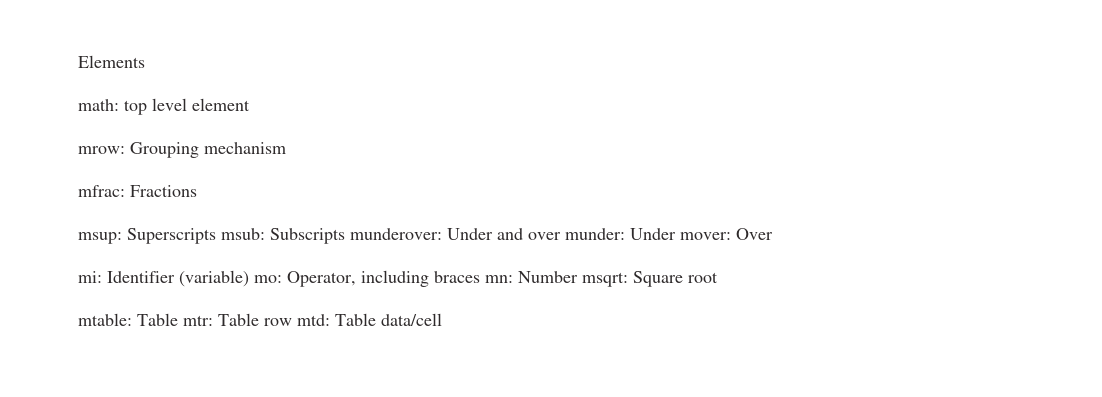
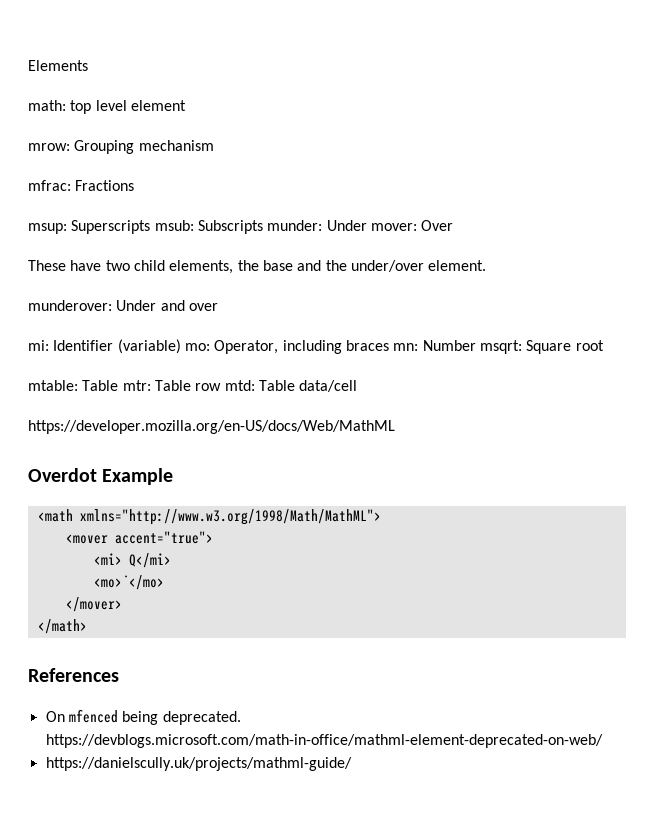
- msup: Superscripts msub: Subscripts munderover: Under and over munder: Under mover: Over
+ msup: Superscripts msub: Subscripts munder: Under mover: Over
+ These have two child elements, the base and the under/over element.
+ munderover: Under and over
+ https://developer.mozilla.org/en-US/docs/Web/MathML
+ Overdot Example
+ <math xmlns="http://www.w3.org/1998/Math/MathML">
+ <mover accent="true">
+ <mi> Q</mi>
+ <mo>˙</mo>
+ </mover>
+ </math>
+ References
+ On mfenced being deprecated. https://devblogs.microsoft.com/math-in-office/mathml-element-deprecated-on-web/
+ https://danielscully.uk/projects/mathml-guide/

